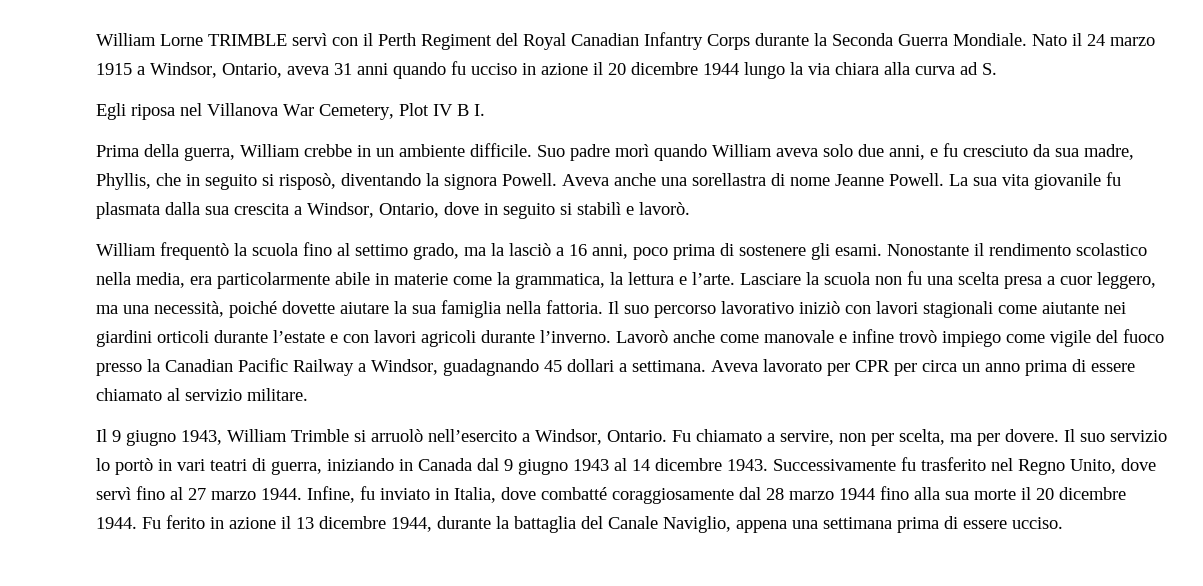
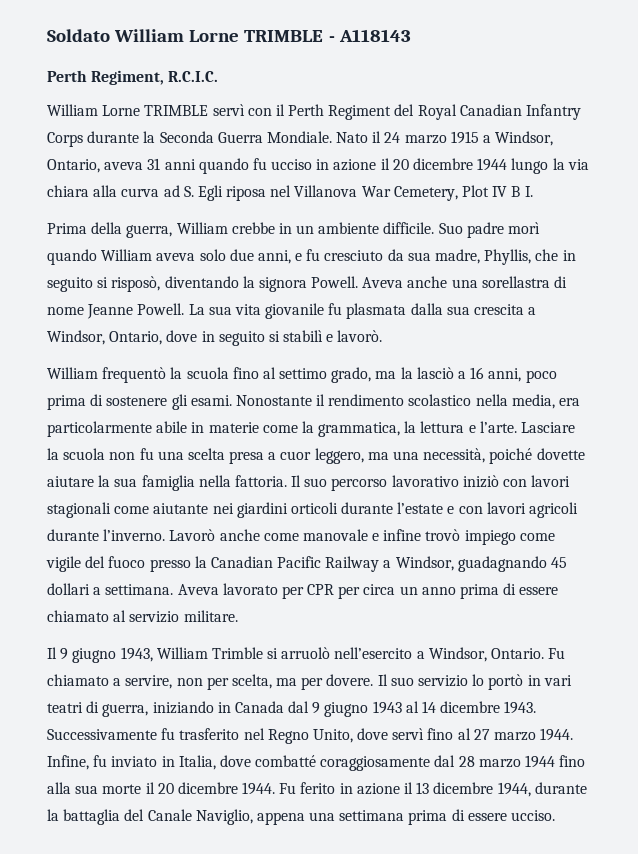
+ Soldato William Lorne TRIMBLE - A118143
+ Perth Regiment, R.C.I.C.
- Nato il 24 marzo 1915 a Windsor, Ontario, aveva 31 anni quando fu ucciso in azione il 20 dicembre 1944 lungo la via chiara alla curva ad S.
- Egli riposa nel Villanova War Cemetery, Plot IV B I.
+ Nato il 24 marzo 1915 a Windsor, Ontario, aveva 31 anni quando fu ucciso in azione il 20 dicembre 1944 lungo la via chiara alla curva ad S. Egli riposa nel Villanova War Cemetery, Plot IV B I.

